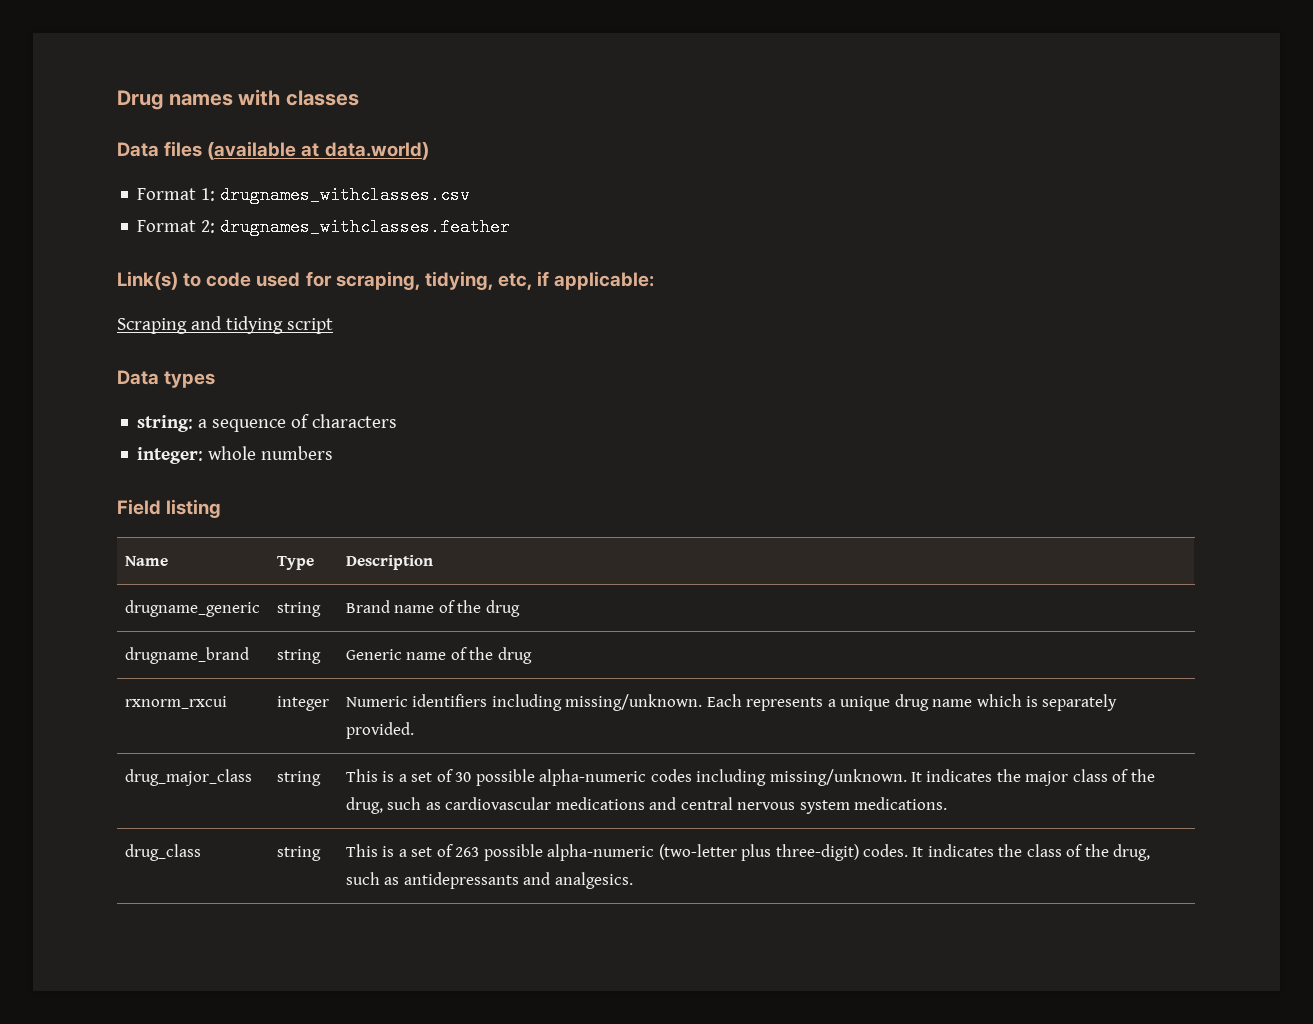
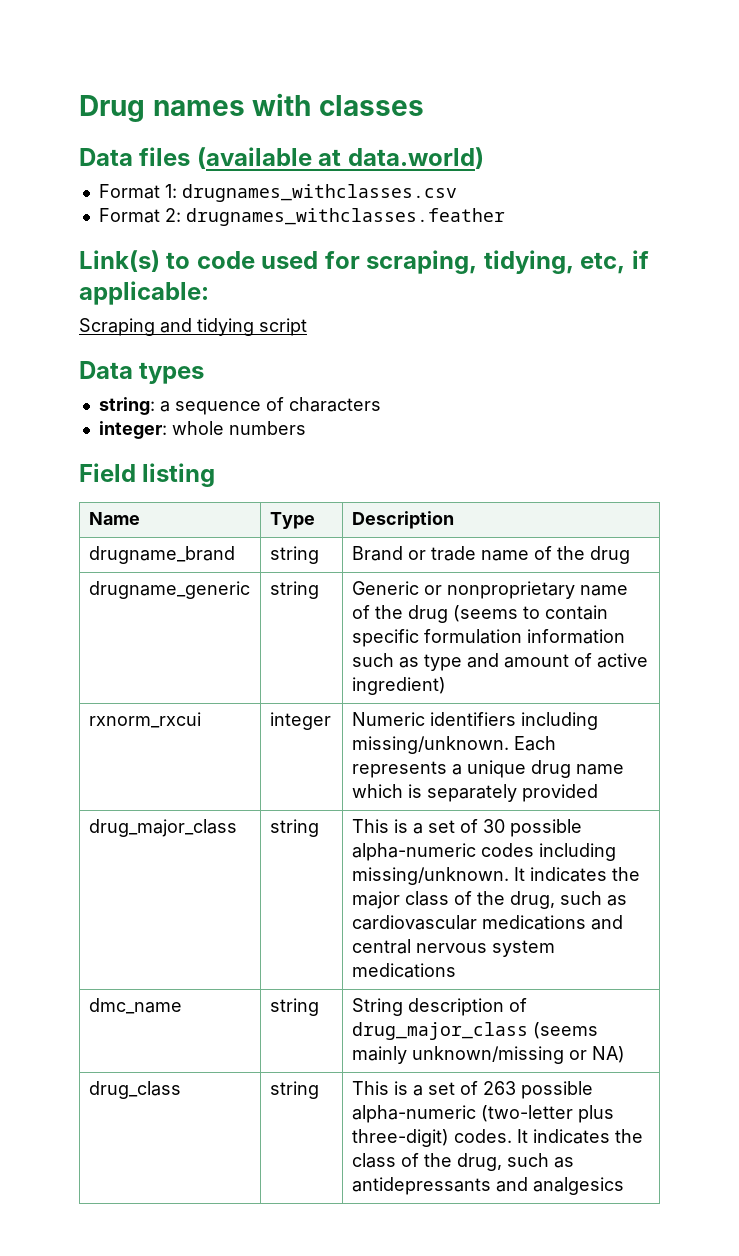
- drugname_generic | string | Brand name of the drug
- drugname_brand | string | Generic name of the drug
+ drugname_brand | string | Brand or trade name of the drug
+ drugname_generic | string | Generic or nonproprietary name of the drug (seems to contain specific formulation information such as type and amount of active ingredient)
- rxnorm_rxcui | integer | Numeric identifiers including missing/unknown. Each represents a unique drug name which is separately provided.
+ rxnorm_rxcui | integer | Numeric identifiers including missing/unknown. Each represents a unique drug name which is separately provided
- drug_major_class | string | This is a set of 30 possible alpha-numeric codes including missing/unknown. It indicates the major class of the drug, such as cardiovascular medications and central nervous system medications.
+ drug_major_class | string | This is a set of 30 possible alpha-numeric codes including missing/unknown. It indicates the major class of the drug, such as cardiovascular medications and central nervous system medications
+ dmc_name | string | String description of drug_major_class (seems mainly unknown/missing or NA)
- drug_class | string | This is a set of 263 possible alpha-numeric (two-letter plus three-digit) codes. It indicates the class of the drug, such as antidepressants and analgesics.
+ drug_class | string | This is a set of 263 possible alpha-numeric (two-letter plus three-digit) codes. It indicates the class of the drug, such as antidepressants and analgesics

